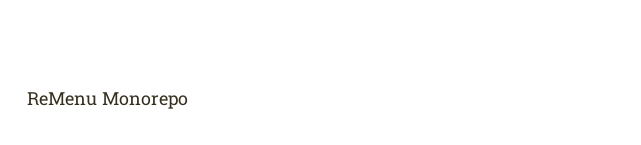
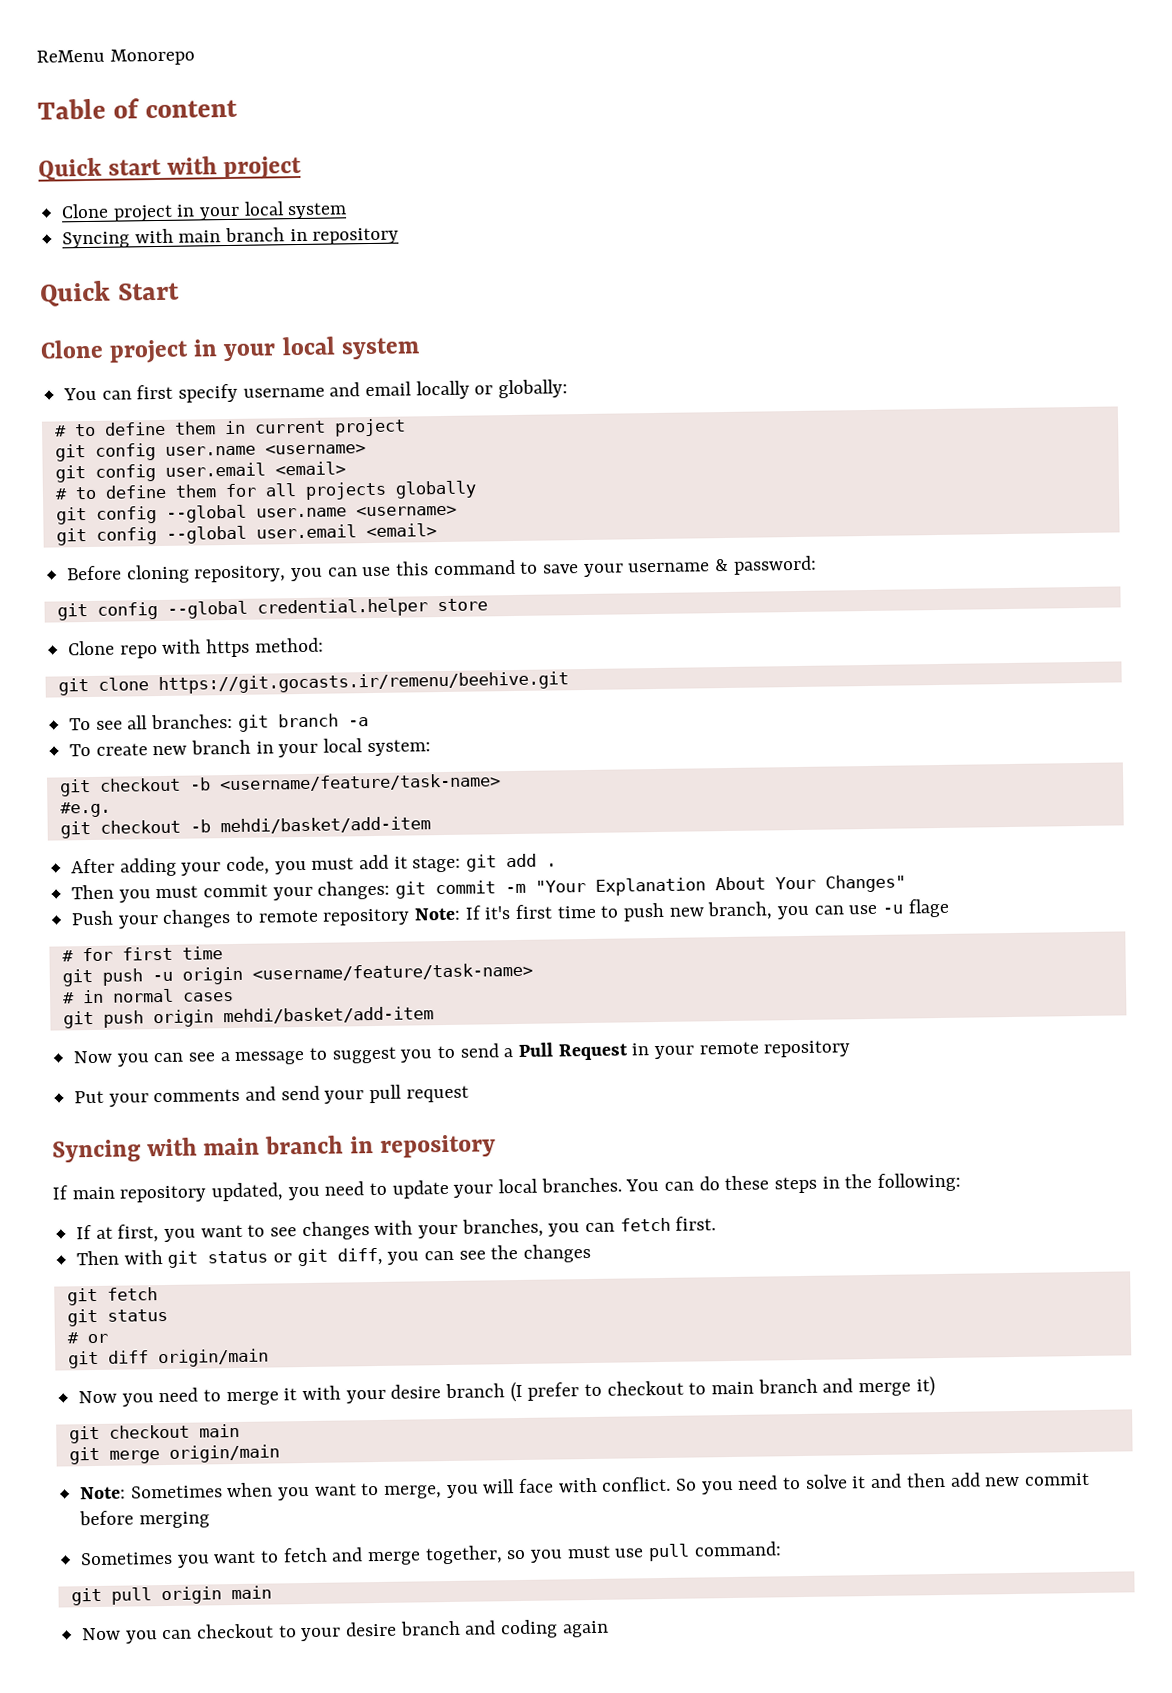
+ Table of content
+ Quick start with project
+ Clone project in your local system
+ Syncing with main branch in repository
+ Quick Start
+ Clone project in your local system
+ You can first specify username and email locally or globally:
+ # to define them in current project
+ git config user.name <username>
+ git config user.email <email>
+ # to define them for all projects globally
+ git config --global user.name <username>
+ git config --global user.email <email>
+ Before cloning repository, you can use this command to save your username & password:
+ git config --global credential.helper store
+ Clone repo with https method:
+ git clone https://git.gocasts.ir/remenu/beehive.git
+ To see all branches: git branch -a
+ To create new branch in your local system:
+ git checkout -b <username/feature/task-name>
+ #e.g.
+ git checkout -b mehdi/basket/add-item
+ After adding your code, you must add it stage: git add .
+ Then you must commit your changes: git commit -m "Your Explanation About Your Changes"
+ Push your changes to remote repository Note: If it's first time to push new branch, you can use -u flage
+ # for first time
+ git push -u origin <username/feature/task-name>
+ # in normal cases
+ git push origin mehdi/basket/add-item
+ Now you can see a message to suggest you to send a Pull Request in your remote repository
+ Put your comments and send your pull request
+ Syncing with main branch in repository
+ If main repository updated, you need to update your local branches. You can do these steps in the following:
+ If at first, you want to see changes with your branches, you can fetch first.
+ Then with git status or git diff, you can see the changes
+ git fetch
+ git status
+ # or
+ git diff origin/main
+ Now you need to merge it with your desire branch (I prefer to checkout to main branch and merge it)
+ git checkout main
+ git merge origin/main
+ Note: Sometimes when you want to merge, you will face with conflict. So you need to solve it and then add new commit before merging
+ Sometimes you want to fetch and merge together, so you must use pull command:
+ git pull origin main
+ Now you can checkout to your desire branch and coding again

